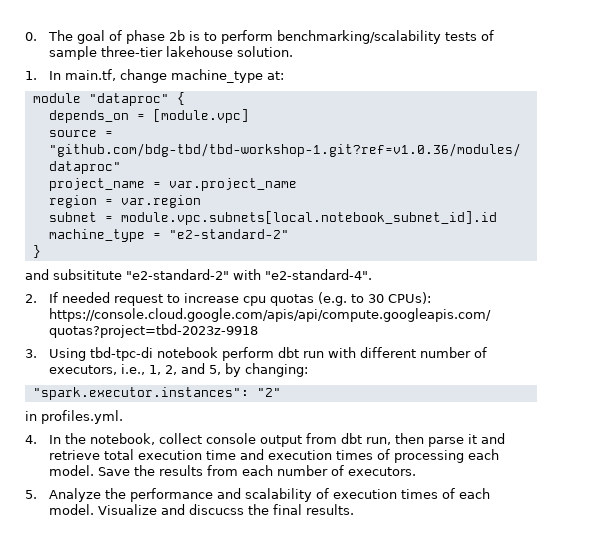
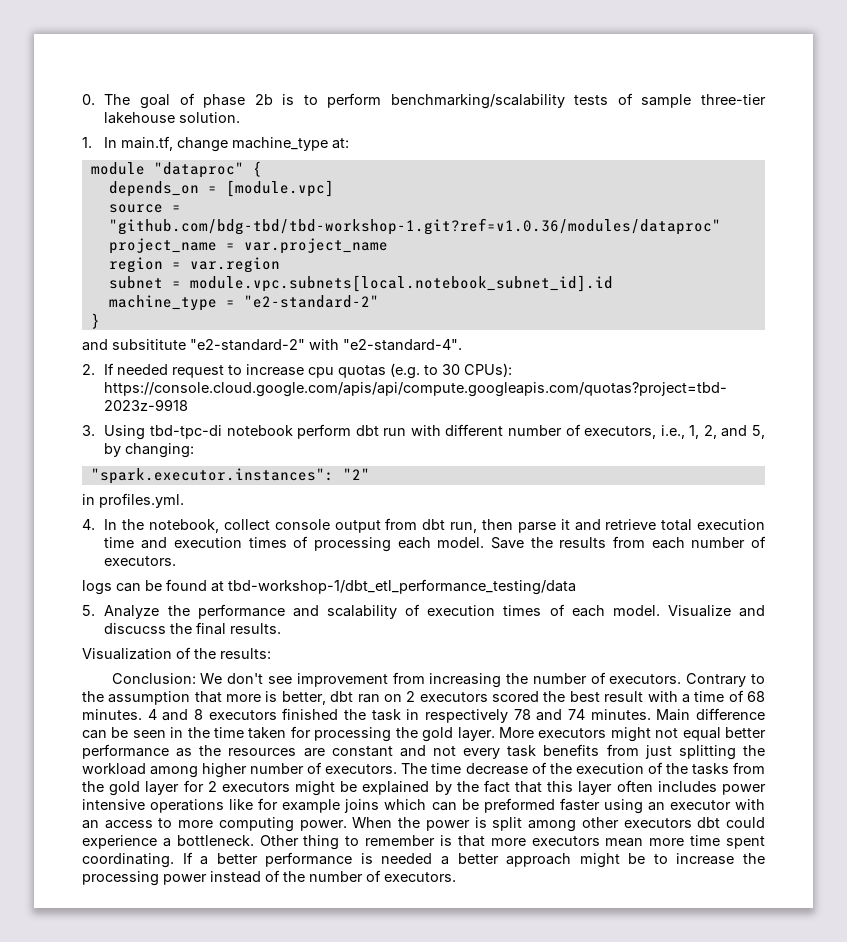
+ logs can be found at tbd-workshop-1/dbt_etl_performance_testing/data
+ Visualization of the results:
+ Conclusion: We don't see improvement from increasing the number of executors. Contrary to the assumption that more is better, dbt ran on 2 executors scored the best result with a time of 68 minutes. 4 and 8 executors finished the task in respectively 78 and 74 minutes. Main difference can be seen in the time taken for processing the gold layer. More executors might not equal better performance as the resources are constant and not every task benefits from just splitting the workload among higher number of executors. The time decrease of the execution of the tasks from the gold layer for 2 executors might be explained by the fact that this layer often includes power intensive operations like for example joins which can be preformed faster using an executor with an access to more computing power. When the power is split among other executors dbt could experience a bottleneck. Other thing to remember is that more executors mean more time spent coordinating. If a better performance is needed a better approach might be to increase the processing power instead of the number of executors.

